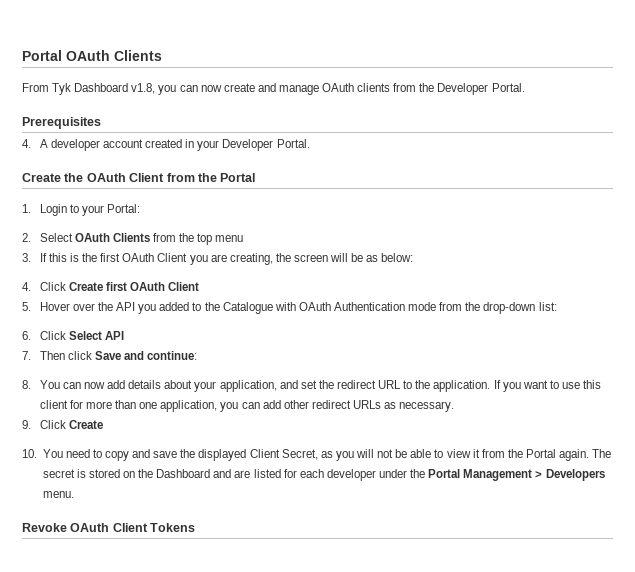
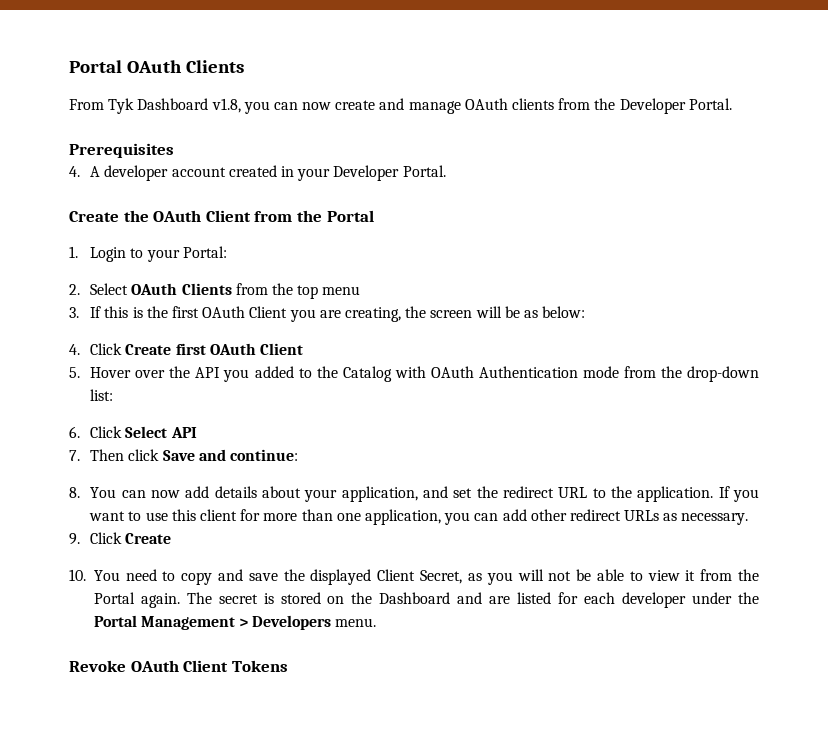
- 5. Hover over the API you added to the Catalogue with OAuth Authentication mode from the drop-down list:
+ 5. Hover over the API you added to the Catalog with OAuth Authentication mode from the drop-down list:

